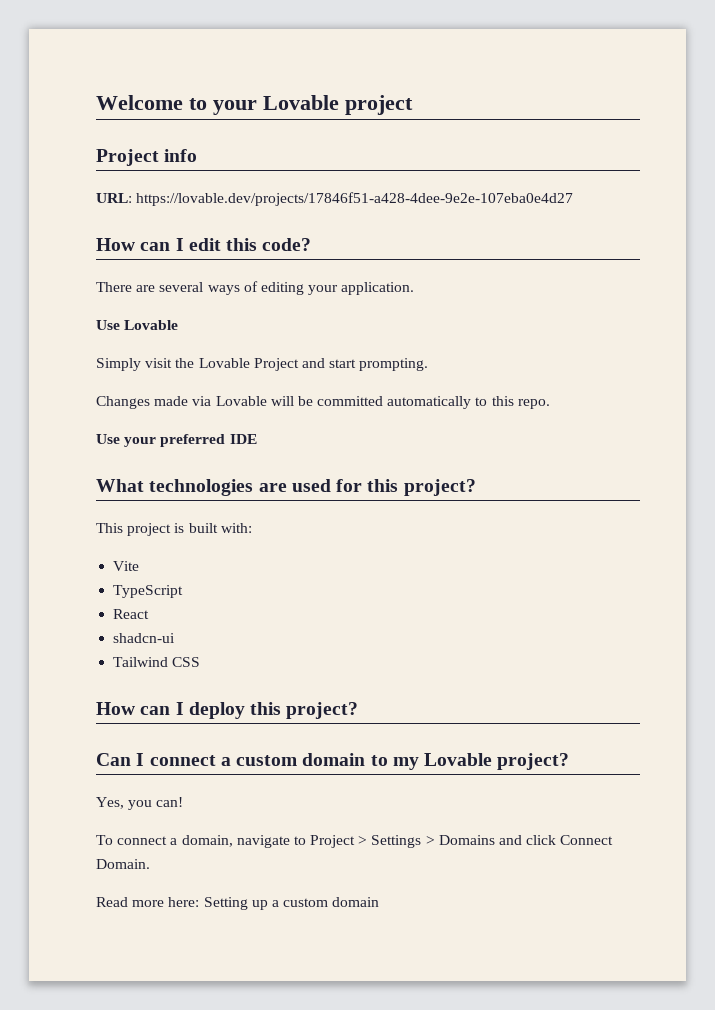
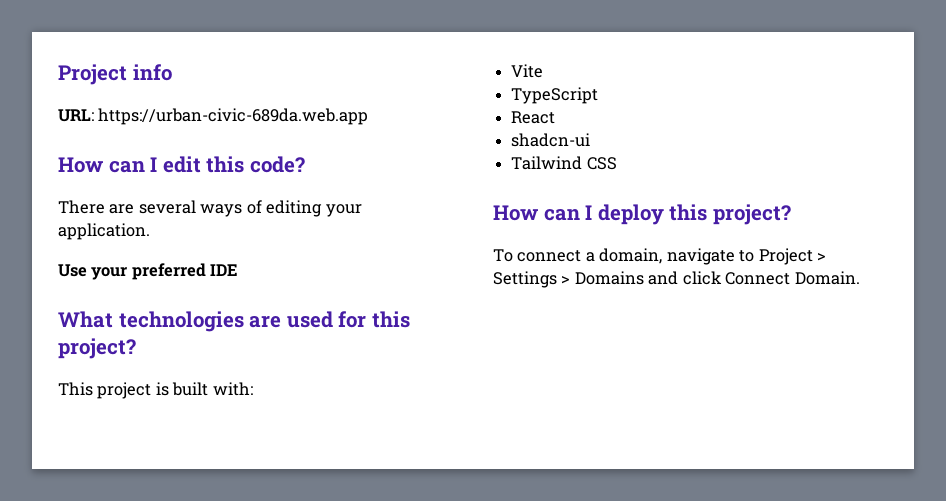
- Welcome to your Lovable project
- URL: https://lovable.dev/projects/17846f51-a428-4dee-9e2e-107eba0e4d27
+ URL: https://urban-civic-689da.web.app
- Use Lovable
- Simply visit the Lovable Project and start prompting.
- Changes made via Lovable will be committed automatically to this repo.
- Can I connect a custom domain to my Lovable project?
- Yes, you can!
- Read more here: Setting up a custom domain

